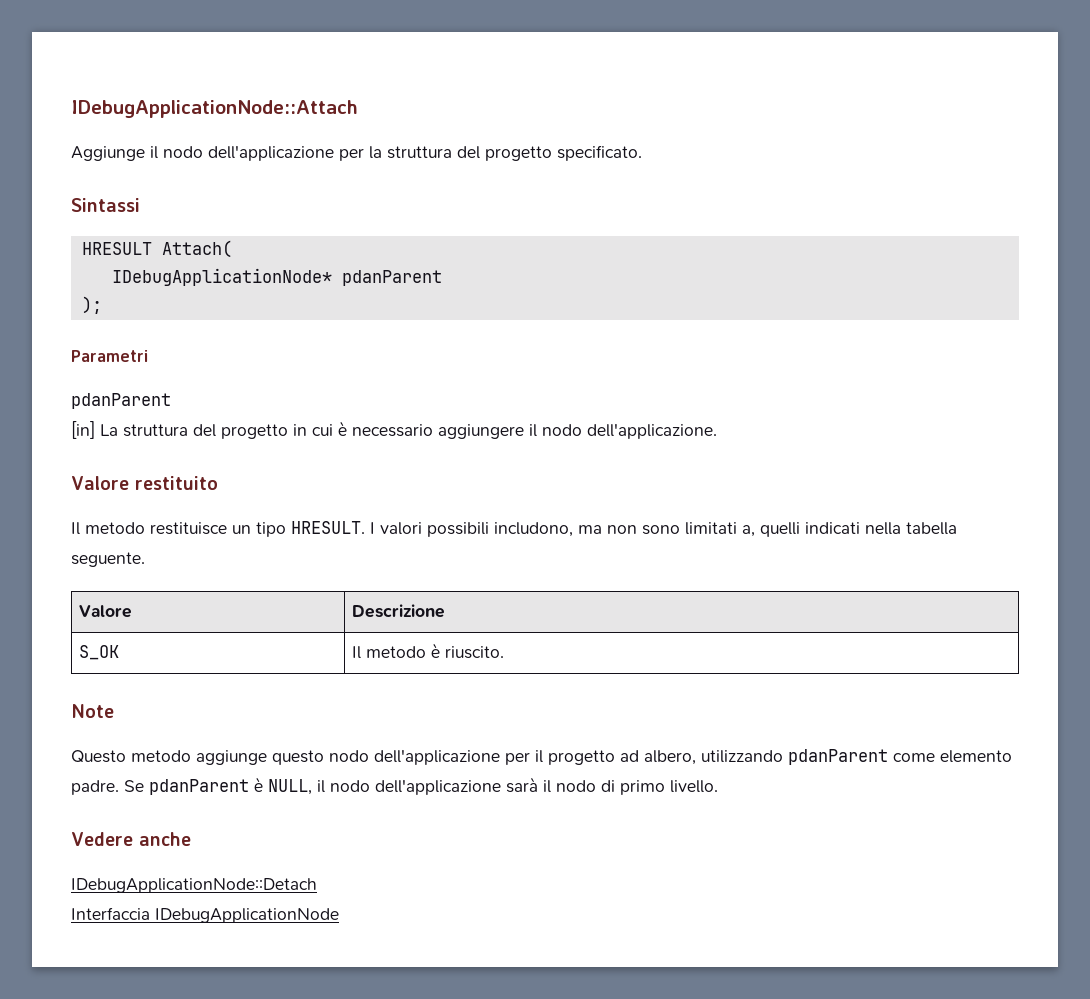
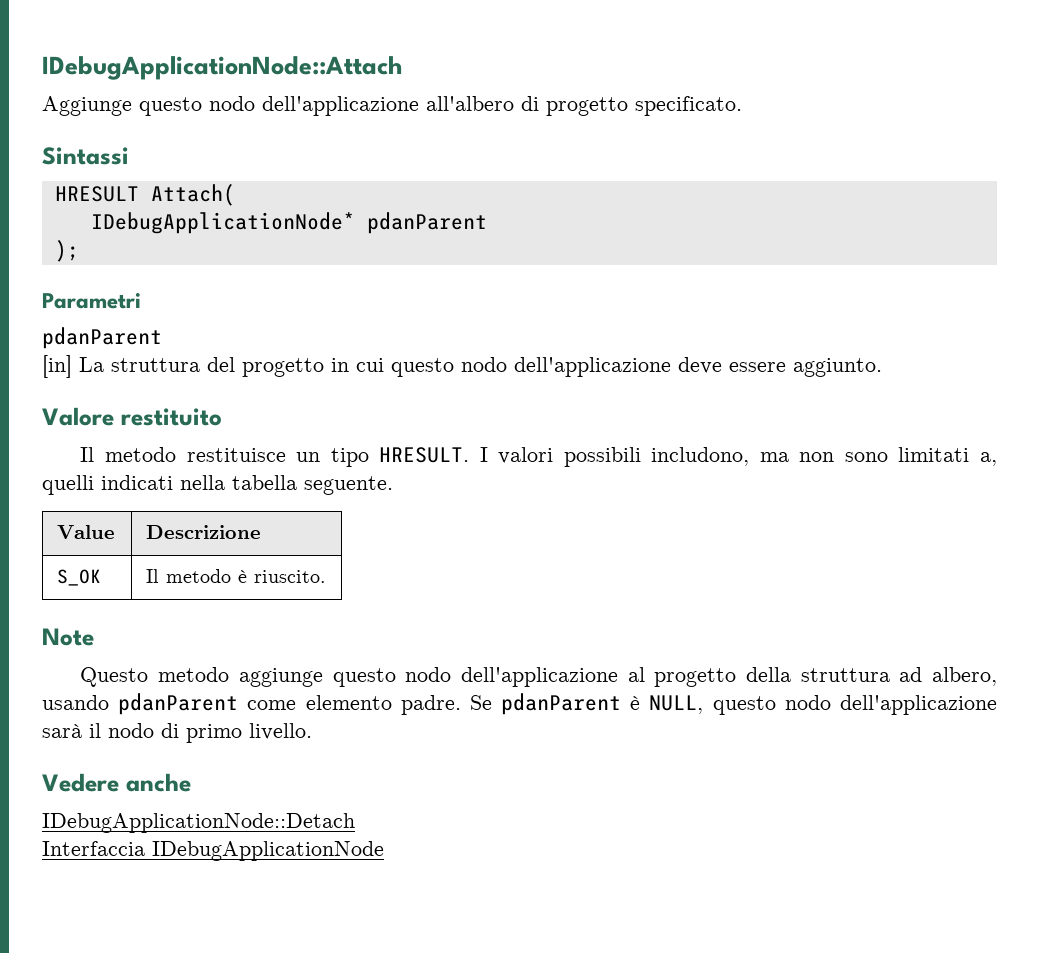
- Aggiunge il nodo dell'applicazione per la struttura del progetto specificato.
+ Aggiunge questo nodo dell'applicazione all'albero di progetto specificato.
- [in] La struttura del progetto in cui è necessario aggiungere il nodo dell'applicazione.
+ [in] La struttura del progetto in cui questo nodo dell'applicazione deve essere aggiunto.
- Valore | Descrizione
+ Value | Descrizione
- Questo metodo aggiunge questo nodo dell'applicazione per il progetto ad albero, utilizzando pdanParent come elemento padre.
+ Questo metodo aggiunge questo nodo dell'applicazione al progetto della struttura ad albero, usando pdanParent come elemento padre.
- Se pdanParent è NULL, il nodo dell'applicazione sarà il nodo di primo livello.
+ Se pdanParent è NULL, questo nodo dell'applicazione sarà il nodo di primo livello.

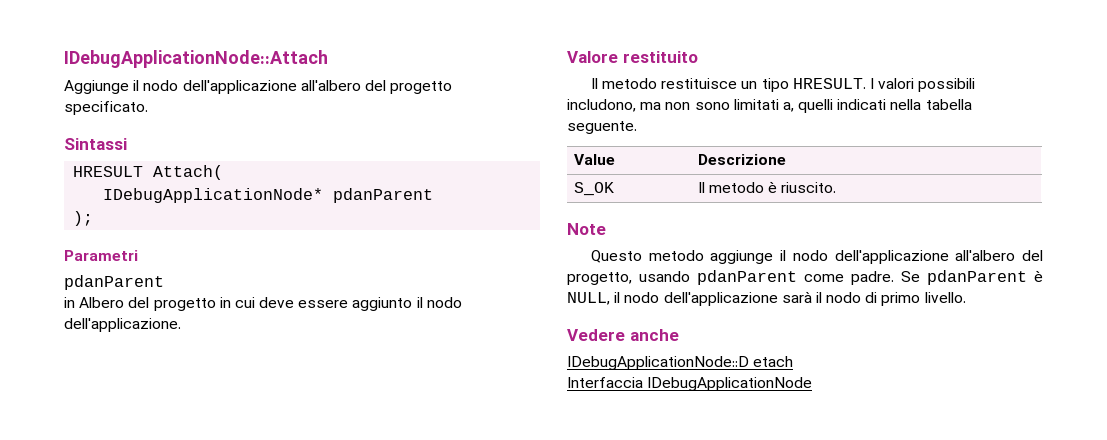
- Aggiunge questo nodo dell'applicazione all'albero di progetto specificato.
+ Aggiunge il nodo dell'applicazione all'albero del progetto specificato.
- [in] La struttura del progetto in cui questo nodo dell'applicazione deve essere aggiunto.
+ in Albero del progetto in cui deve essere aggiunto il nodo dell'applicazione.
- Questo metodo aggiunge questo nodo dell'applicazione al progetto della struttura ad albero, usando pdanParent come elemento padre.
+ Questo metodo aggiunge il nodo dell'applicazione all'albero del progetto, usando pdanParent come padre.
- Se pdanParent è NULL, questo nodo dell'applicazione sarà il nodo di primo livello.
+ Se pdanParent è NULL, il nodo dell'applicazione sarà il nodo di primo livello.
- IDebugApplicationNode::Detach
+ IDebugApplicationNode::D etach

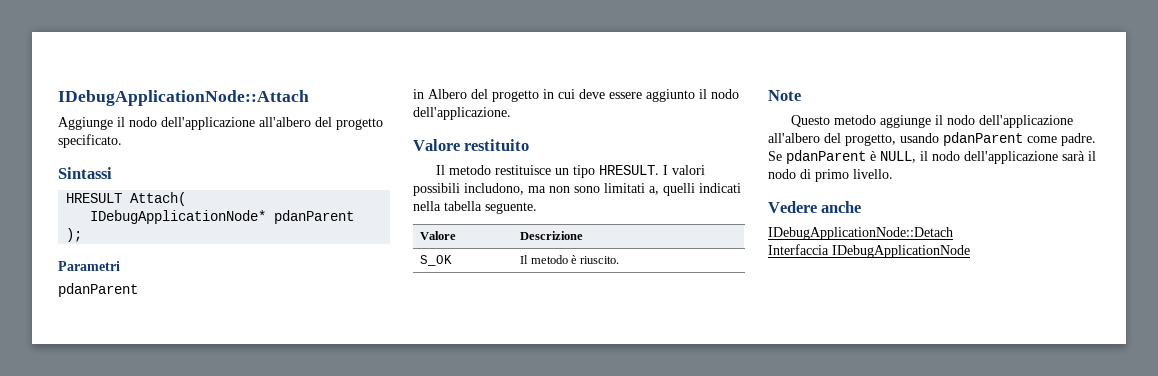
- Value | Descrizione
+ Valore | Descrizione
- IDebugApplicationNode::D etach
+ IDebugApplicationNode::Detach

